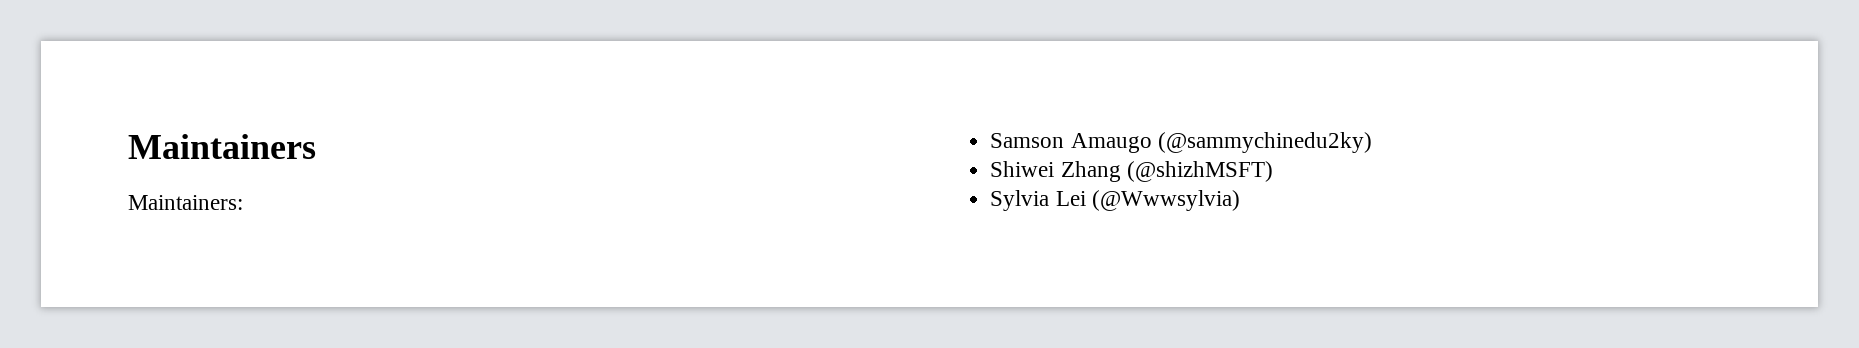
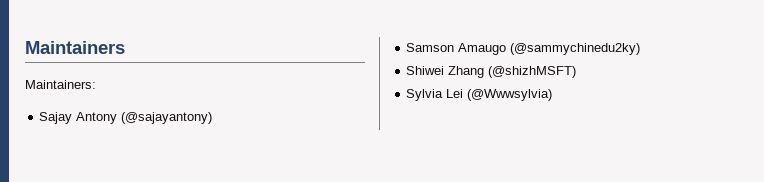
+ Sajay Antony (@sajayantony)

